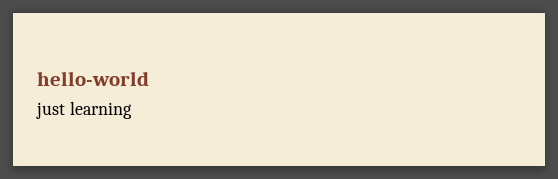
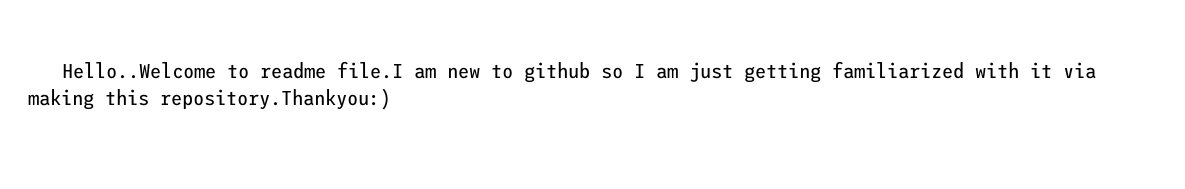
- hello-world
- just learning
+ Hello..Welcome to readme file.I am new to github so I am just getting familiarized with it via making this repository.Thankyou:)

